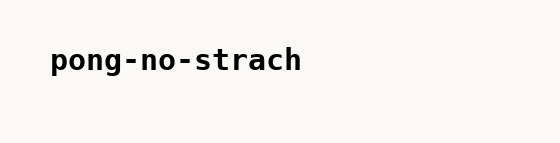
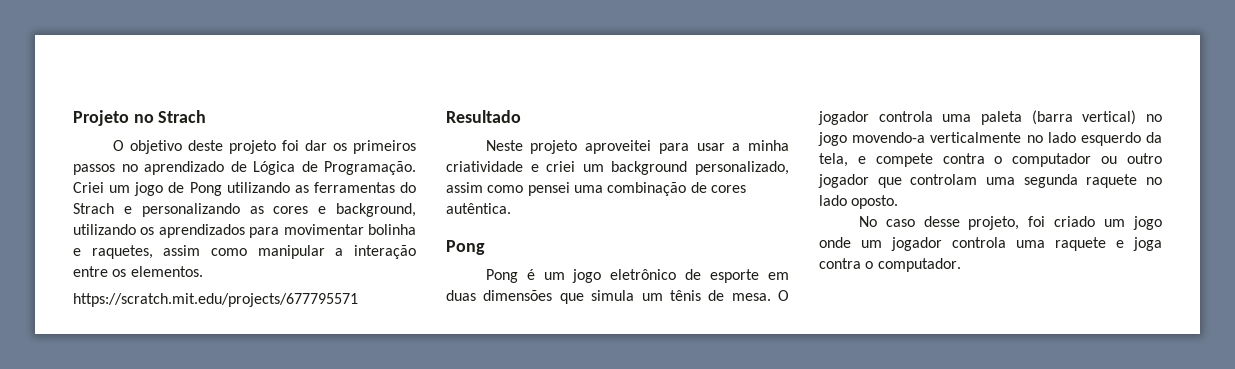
- pong-no-strach
+ Projeto no Strach
+ O objetivo deste projeto foi dar os primeiros passos no aprendizado de Lógica de Programação. Criei um jogo de Pong utilizando as ferramentas do Strach e personalizando as cores e background, utilizando os aprendizados para movimentar bolinha e raquetes, assim como manipular a interação entre os elementos.
+ https://scratch.mit.edu/projects/677795571
+ Resultado
+ Neste projeto aproveitei para usar a minha criatividade e criei um background personalizado, assim como pensei uma combinação de cores autêntica.
+ Pong
+ Pong é um jogo eletrônico de esporte em duas dimensões que simula um tênis de mesa. O jogador controla uma paleta (barra vertical) no jogo movendo-a verticalmente no lado esquerdo da tela, e compete contra o computador ou outro jogador que controlam uma segunda raquete no lado oposto.
+ No caso desse projeto, foi criado um jogo onde um jogador controla uma raquete e joga contra o computador.

